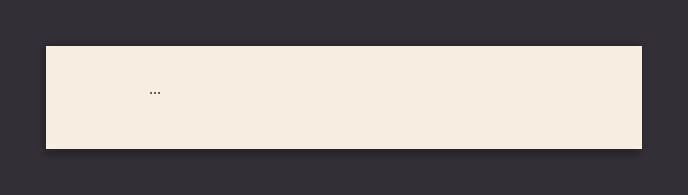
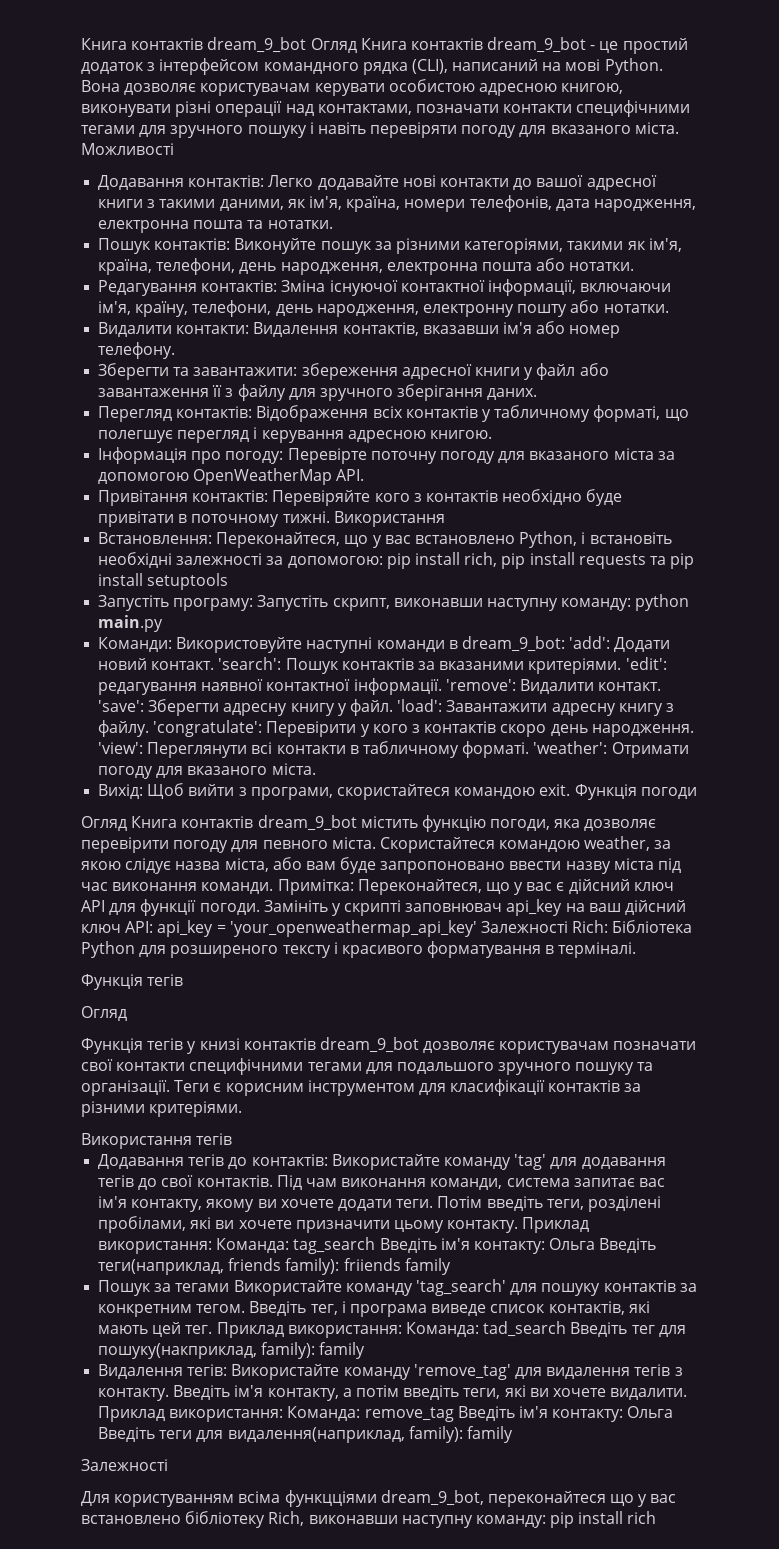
- ...
+ Книга контактів dream_9_bot Огляд Книга контактів dream_9_bot - це простий додаток з інтерфейсом командного рядка (CLI), написаний на мові Python. Вона дозволяє користувачам керувати особистою адресною книгою, виконувати різні операції над контактами, позначати контакти специфічними тегами для зручного пошуку і навіть перевіряти погоду для вказаного міста. Можливості
+ Додавання контактів: Легко додавайте нові контакти до вашої адресної книги з такими даними, як ім'я, країна, номери телефонів, дата народження, електронна пошта та нотатки.
+ Пошук контактів: Виконуйте пошук за різними категоріями, такими як ім'я, країна, телефони, день народження, електронна пошта або нотатки.
+ Редагування контактів: Зміна існуючої контактної інформації, включаючи ім'я, країну, телефони, день народження, електронну пошту або нотатки.
+ Видалити контакти: Видалення контактів, вказавши ім'я або номер телефону.
+ Зберегти та завантажити: збереження адресної книги у файл або завантаження її з файлу для зручного зберігання даних.
+ Перегляд контактів: Відображення всіх контактів у табличному форматі, що полегшує перегляд і керування адресною книгою.
+ Інформація про погоду: Перевірте поточну погоду для вказаного міста за допомогою OpenWeatherMap API.
+ Привітання контактів: Перевіряйте кого з контактів необхідно буде привітати в поточному тижні. Використання
+ Встановлення: Переконайтеся, що у вас встановлено Python, і встановіть необхідні залежності за допомогою: pip install rich, pip install requests та pip install setuptools
+ Запустіть програму: Запустіть скрипт, виконавши наступну команду: python main.py
+ Команди: Використовуйте наступні команди в dream_9_bot: 'add': Додати новий контакт. 'search': Пошук контактів за вказаними критеріями. 'edit': редагування наявної контактної інформації. 'remove': Видалити контакт. 'save': Зберегти адресну книгу у файл. 'load': Завантажити адресну книгу з файлу. 'congratulate': Перевірити у кого з контактів скоро день народження. 'view': Переглянути всі контакти в табличному форматі. 'weather': Отримати погоду для вказаного міста.
+ Вихід: Щоб вийти з програми, скористайтеся командою exit. Функція погоди
+ Огляд Книга контактів dream_9_bot містить функцію погоди, яка дозволяє перевірити погоду для певного міста. Скористайтеся командою weather, за якою слідує назва міста, або вам буде запропоновано ввести назву міста під час виконання команди. Примітка: Переконайтеся, що у вас є дійсний ключ API для функції погоди. Замініть у скрипті заповнювач api_key на ваш дійсний ключ API: api_key = 'your_openweathermap_api_key' Залежності Rich: Бібліотека Python для розширеного тексту і красивого форматування в терміналі.
+ Функція тегів
+ Огляд
+ Функція тегів у книзі контактів dream_9_bot дозволяє користувачам позначати свої контакти специфічними тегами для подальшого зручного пошуку та організації. Теги є корисним інструментом для класифікації контактів за різними критеріями.
+ Використання тегів
+ Додавання тегів до контактів: Використайте команду 'tag' для додавання тегів до свої контактів. Під чам виконання команди, система запитає вас iм'я контакту, якому ви хочете додати теги. Потім введіть теги, розділені пробілами, які ви хочете призначити цьому контакту. Приклад використання: Команда: tag_search Введіть ім'я контакту: Ольга Введіть теги(наприклад, friends family): friiends family
+ Пошук за тегами Використайте команду 'tag_search' для пошуку контактів за конкретним тегом. Введіть тег, і програма виведе список контактів, які мають цей тег. Приклад використання: Команда: tad_search Введіть тег для пошуку(накприклад, family): family
+ Видалення тегів: Використайте команду 'remove_tag' для видалення тегів з контакту. Введіть ім'я контакту, а потім введіть теги, які ви хочете видалити. Приклад використання: Команда: remove_tag Введіть ім'я контакту: Ольга Введіть теги для видалення(наприклад, family): family
+ Залежності
+ Для користуванням всіма функцціями dream_9_bot, переконайтеся що у вас встановлено бібліотеку Rich, виконавши наступну команду: pip install rich

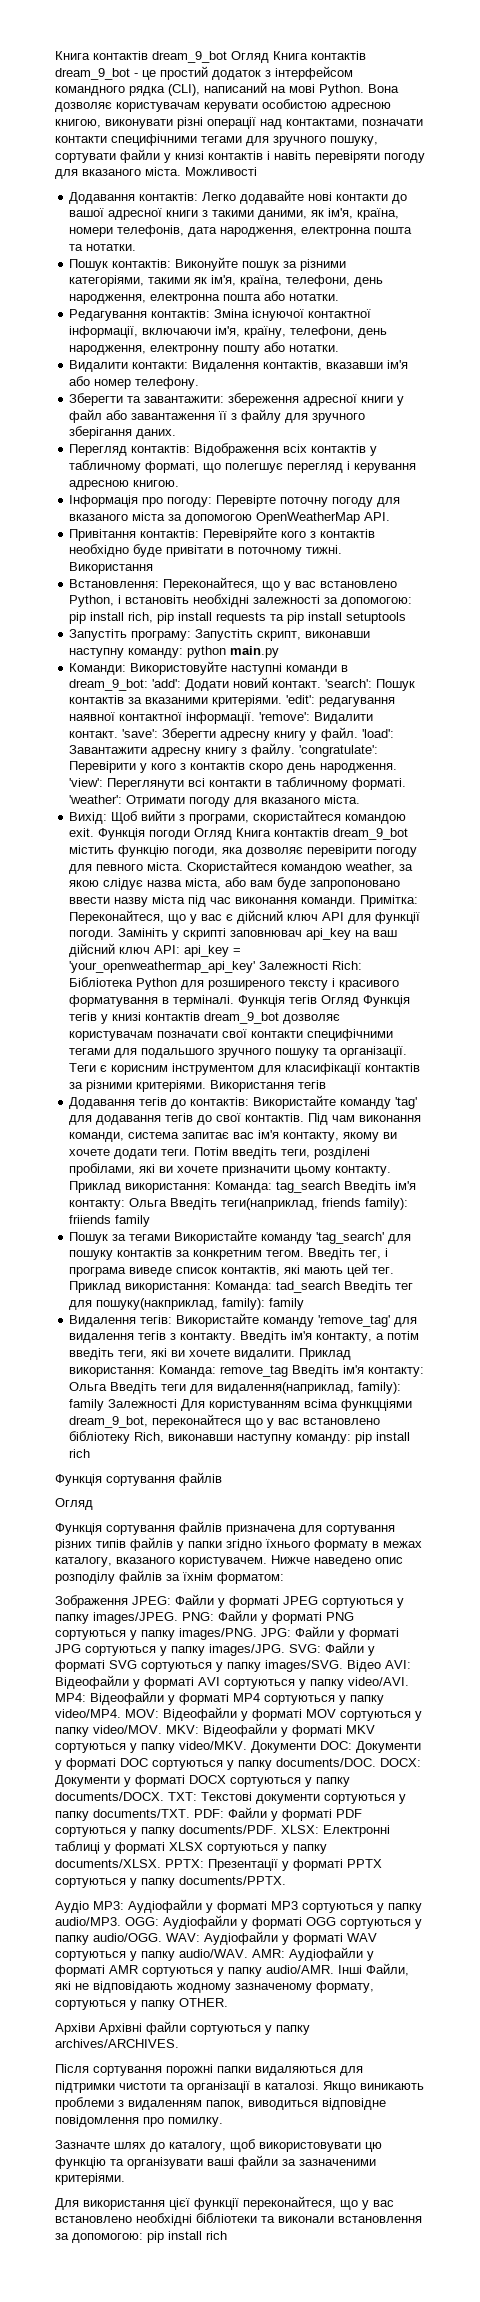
- Вона дозволяє користувачам керувати особистою адресною книгою, виконувати різні операції над контактами, позначати контакти специфічними тегами для зручного пошуку і навіть перевіряти погоду для вказаного міста.
+ Вона дозволяє користувачам керувати особистою адресною книгою, виконувати різні операції над контактами, позначати контакти специфічними тегами для зручного пошуку, сортувати файли у книзі контактів і навіть перевіряти погоду для вказаного міста.
- Функція погоди
- Огляд Книга контактів dream_9_bot містить функцію погоди, яка дозволяє перевірити погоду для певного міста.
+ Функція погоди Огляд Книга контактів dream_9_bot містить функцію погоди, яка дозволяє перевірити погоду для певного міста.
- Замініть у скрипті заповнювач api_key на ваш дійсний ключ API: api_key = 'your_openweathermap_api_key' Залежності Rich: Бібліотека Python для розширеного тексту і красивого форматування в терміналі.
- Функція тегів
- Огляд
- Функція тегів у книзі контактів dream_9_bot дозволяє користувачам позначати свої контакти специфічними тегами для подальшого зручного пошуку та організації.
+ Замініть у скрипті заповнювач api_key на ваш дійсний ключ API: api_key = 'your_openweathermap_api_key' Залежності Rich: Бібліотека Python для розширеного тексту і красивого форматування в терміналі. Функція тегів Огляд Функція тегів у книзі контактів dream_9_bot дозволяє користувачам позначати свої контакти специфічними тегами для подальшого зручного пошуку та організації.
- Теги є корисним інструментом для класифікації контактів за різними критеріями.
- Використання тегів
+ Теги є корисним інструментом для класифікації контактів за різними критеріями. Використання тегів
- Приклад використання: Команда: remove_tag Введіть ім'я контакту: Ольга Введіть теги для видалення(наприклад, family): family
- Залежності
- Для користуванням всіма функцціями dream_9_bot, переконайтеся що у вас встановлено бібліотеку Rich, виконавши наступну команду: pip install rich
+ Приклад використання: Команда: remove_tag Введіть ім'я контакту: Ольга Введіть теги для видалення(наприклад, family): family Залежності Для користуванням всіма функцціями dream_9_bot, переконайтеся що у вас встановлено бібліотеку Rich, виконавши наступну команду: pip install rich
+ Функція сортування файлів
+ Огляд
+ Функція сортування файлів призначена для сортування різних типів файлів у папки згідно їхнього формату в межах каталогу, вказаного користувачем. Нижче наведено опис розподілу файлів за їхнім форматом:
+ Зображення JPEG: Файли у форматі JPEG сортуються у папку images/JPEG. PNG: Файли у форматі PNG сортуються у папку images/PNG. JPG: Файли у форматі JPG сортуються у папку images/JPG. SVG: Файли у форматі SVG сортуються у папку images/SVG. Відео AVI: Відеофайли у форматі AVI сортуються у папку video/AVI. MP4: Відеофайли у форматі MP4 сортуються у папку video/MP4. MOV: Відеофайли у форматі MOV сортуються у папку video/MOV. MKV: Відеофайли у форматі MKV сортуються у папку video/MKV. Документи DOC: Документи у форматі DOC сортуються у папку documents/DOC. DOCX: Документи у форматі DOCX сортуються у папку documents/DOCX. TXT: Текстові документи сортуються у папку documents/TXT. PDF: Файли у форматі PDF сортуються у папку documents/PDF. XLSX: Електронні таблиці у форматі XLSX сортуються у папку documents/XLSX. PPTX: Презентації у форматі PPTX сортуються у папку documents/PPTX.
+ Аудіо MP3: Аудіофайли у форматі MP3 сортуються у папку audio/MP3. OGG: Аудіофайли у форматі OGG сортуються у папку audio/OGG. WAV: Аудіофайли у форматі WAV сортуються у папку audio/WAV. AMR: Аудіофайли у форматі AMR сортуються у папку audio/AMR. Інші Файли, які не відповідають жодному зазначеному формату, сортуються у папку OTHER.
+ Архіви Архівні файли сортуються у папку archives/ARCHIVES.
+ Після сортування порожні папки видаляються для підтримки чистоти та організації в каталозі. Якщо виникають проблеми з видаленням папок, виводиться відповідне повідомлення про помилку.
+ Зазначте шлях до каталогу, щоб використовувати цю функцію та організувати ваші файли за зазначеними критеріями.
+ Для використання цієї функції переконайтеся, що у вас встановлено необхідні бібліотеки та виконали встановлення за допомогою: pip install rich

